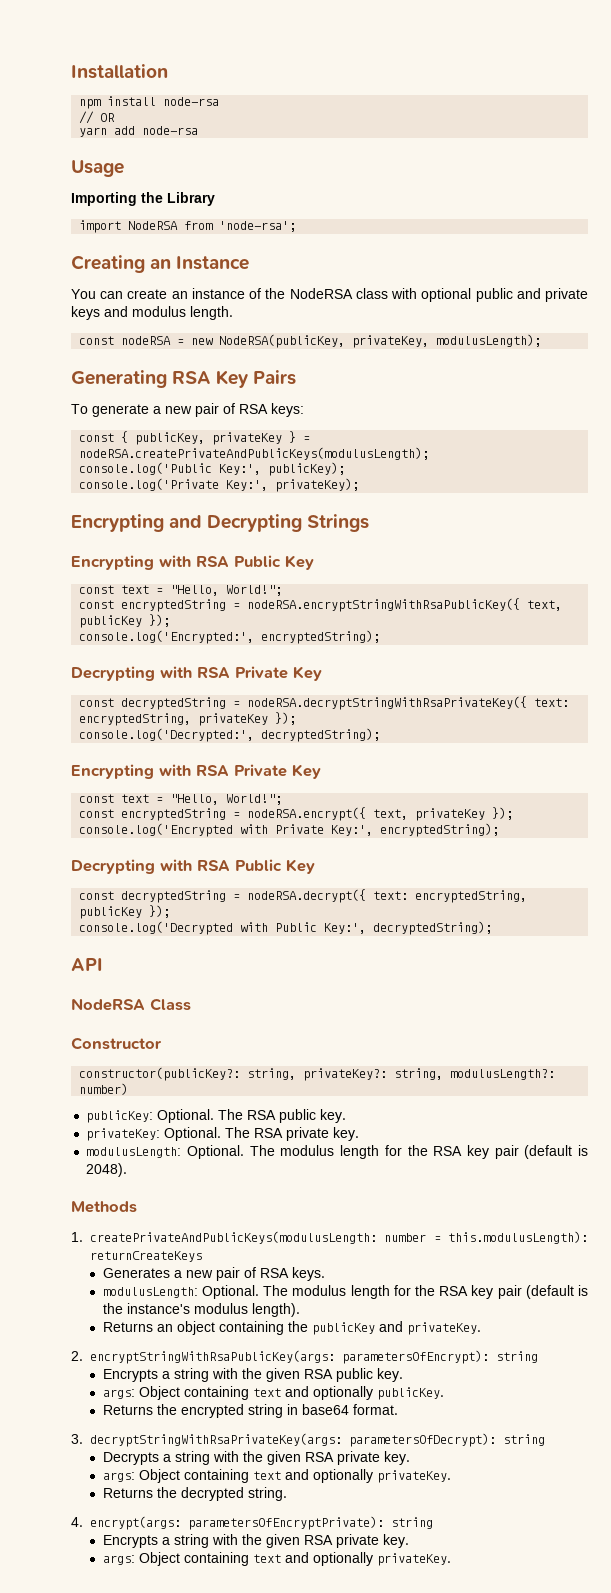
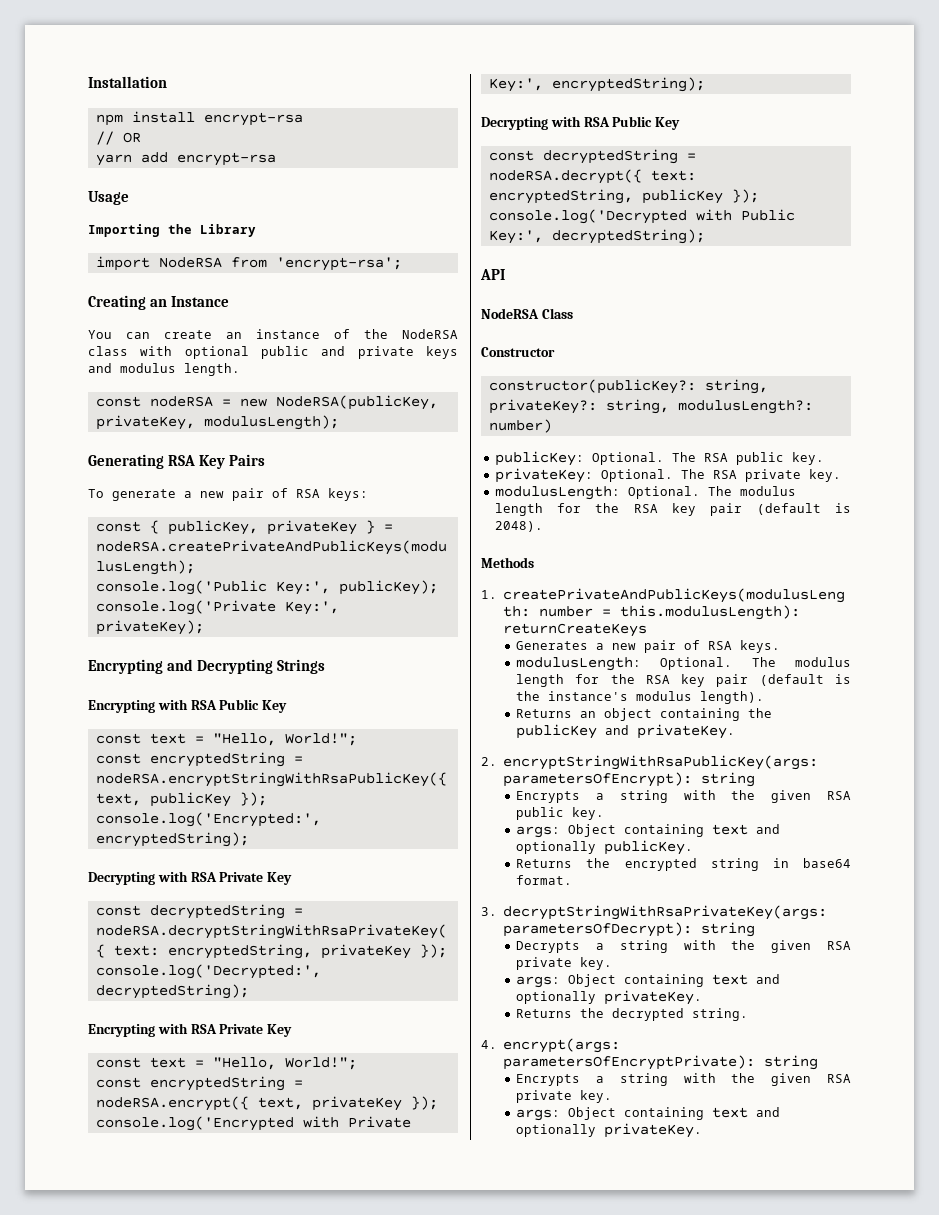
- npm install node-rsa
+ npm install encrypt-rsa
- yarn add node-rsa
+ yarn add encrypt-rsa
- import NodeRSA from 'node-rsa';
+ import NodeRSA from 'encrypt-rsa';

